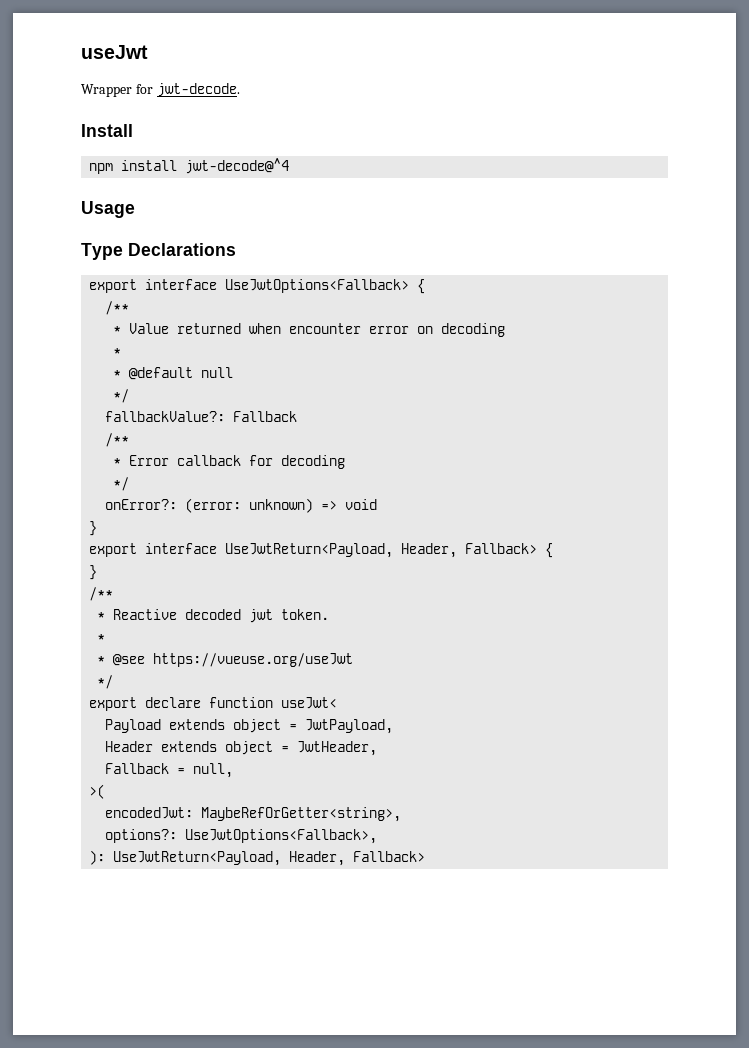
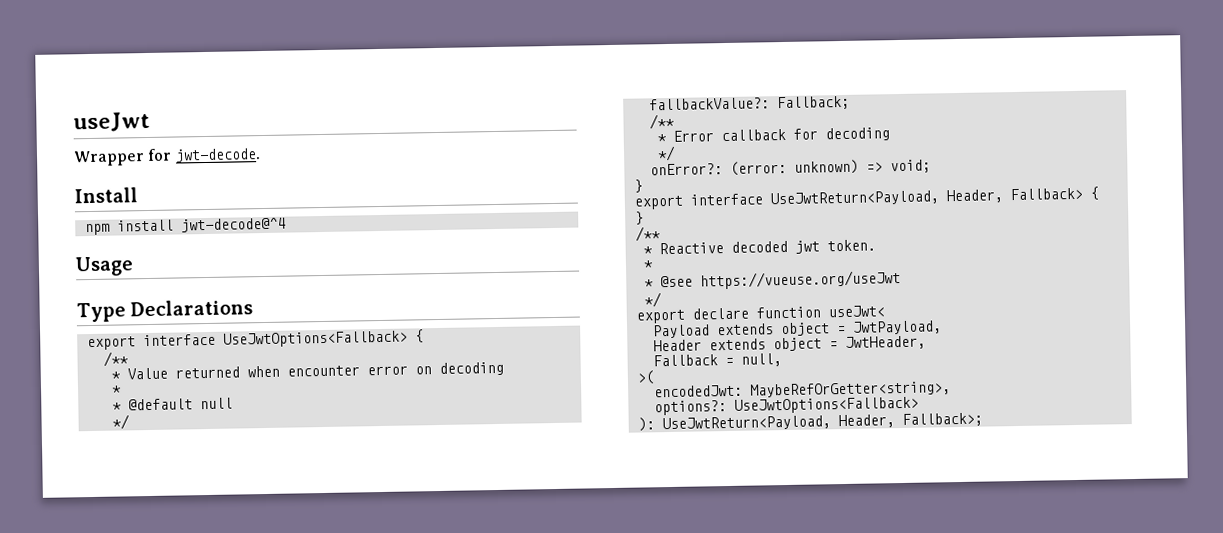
- fallbackValue?: Fallback
+ fallbackValue?: Fallback;
- onError?: (error: unknown) => void
+ onError?: (error: unknown) => void;
- options?: UseJwtOptions<Fallback>,
+ options?: UseJwtOptions<Fallback>
- ): UseJwtReturn<Payload, Header, Fallback>
+ ): UseJwtReturn<Payload, Header, Fallback>;

